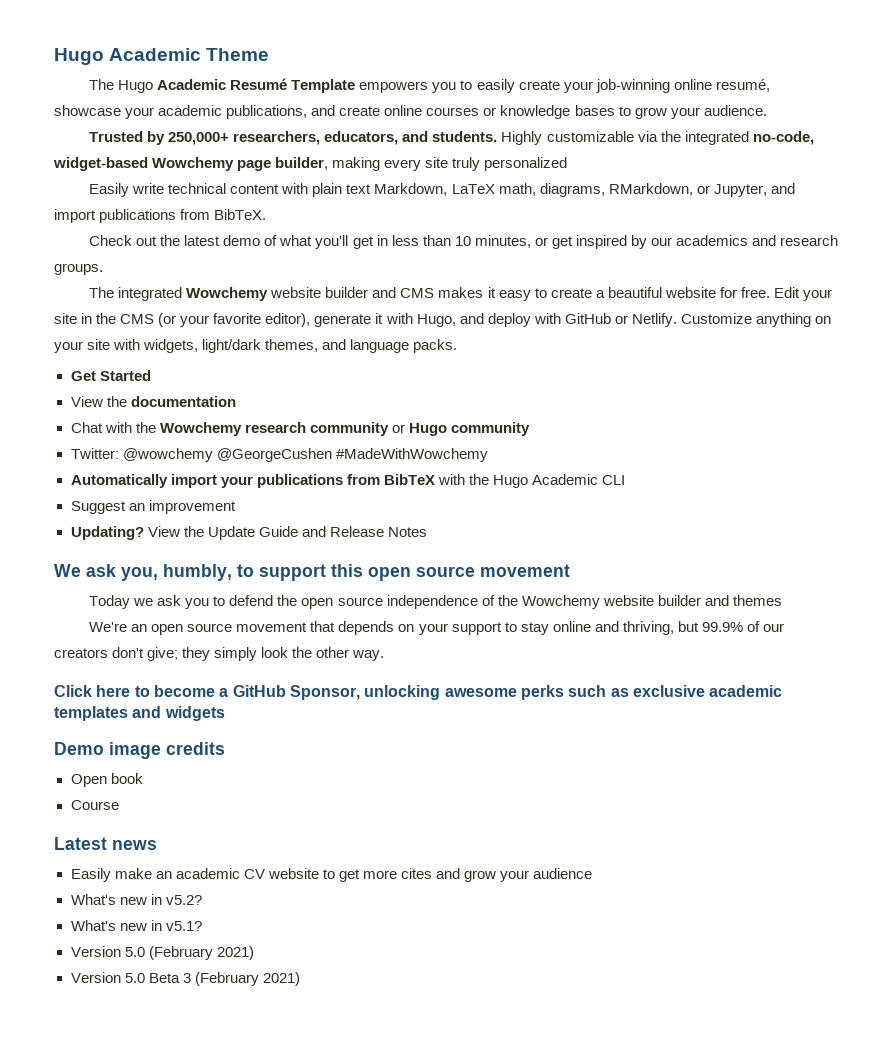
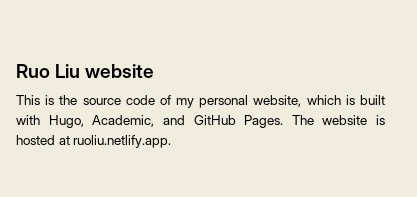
- Hugo Academic Theme
- The Hugo Academic Resumé Template empowers you to easily create your job-winning online resumé, showcase your academic publications, and create online courses or knowledge bases to grow your audience.
- Trusted by 250,000+ researchers, educators, and students. Highly customizable via the integrated no-code, widget-based Wowchemy page builder, making every site truly personalized
- Easily write technical content with plain text Markdown, LaTeX math, diagrams, RMarkdown, or Jupyter, and import publications from BibTeX.
- Check out the latest demo of what you'll get in less than 10 minutes, or get inspired by our academics and research groups.
- The integrated Wowchemy website builder and CMS makes it easy to create a beautiful website for free. Edit your site in the CMS (or your favorite editor), generate it with Hugo, and deploy with GitHub or Netlify. Customize anything on your site with widgets, light/dark themes, and language packs.
- Get Started
- View the documentation
- Chat with the Wowchemy research community or Hugo community
- Twitter: @wowchemy @GeorgeCushen #MadeWithWowchemy
- Automatically import your publications from BibTeX with the Hugo Academic CLI
- Suggest an improvement
- Updating? View the Update Guide and Release Notes
- We ask you, humbly, to support this open source movement
- Today we ask you to defend the open source independence of the Wowchemy website builder and themes
- We're an open source movement that depends on your support to stay online and thriving, but 99.9% of our creators don't give; they simply look the other way.
- Click here to become a GitHub Sponsor, unlocking awesome perks such as exclusive academic templates and widgets
- Demo image credits
- Open book
- Course
- Latest news
- Easily make an academic CV website to get more cites and grow your audience
- What's new in v5.2?
- What's new in v5.1?
- Version 5.0 (February 2021)
- Version 5.0 Beta 3 (February 2021)
+ Ruo Liu website
+ This is the source code of my personal website, which is built with Hugo, Academic, and GitHub Pages. The website is hosted at ruoliu.netlify.app.

